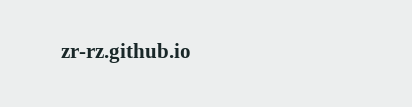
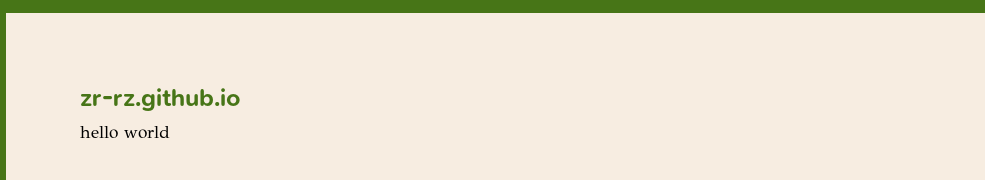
+ hello world

